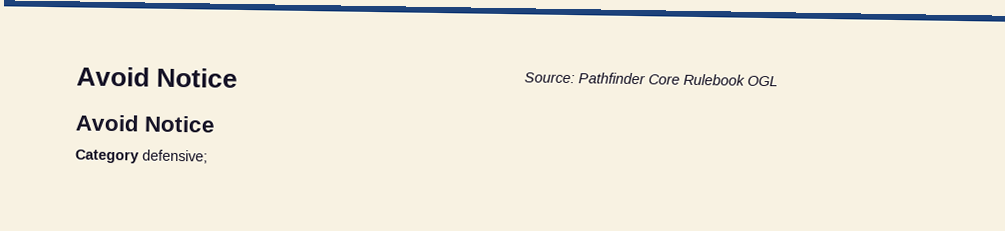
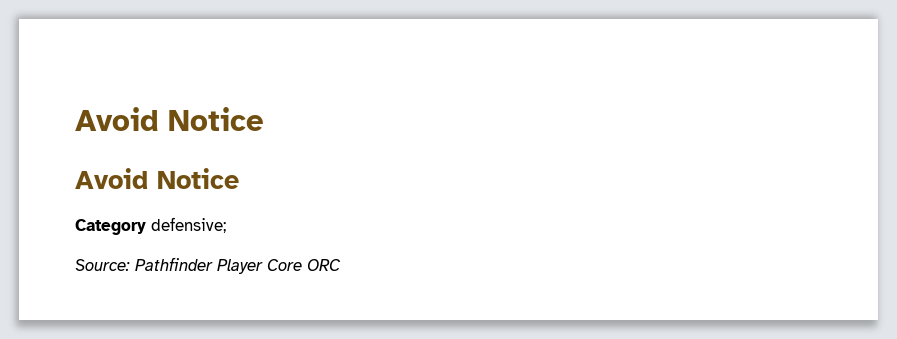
- Source: Pathfinder Core Rulebook OGL
+ Source: Pathfinder Player Core ORC

